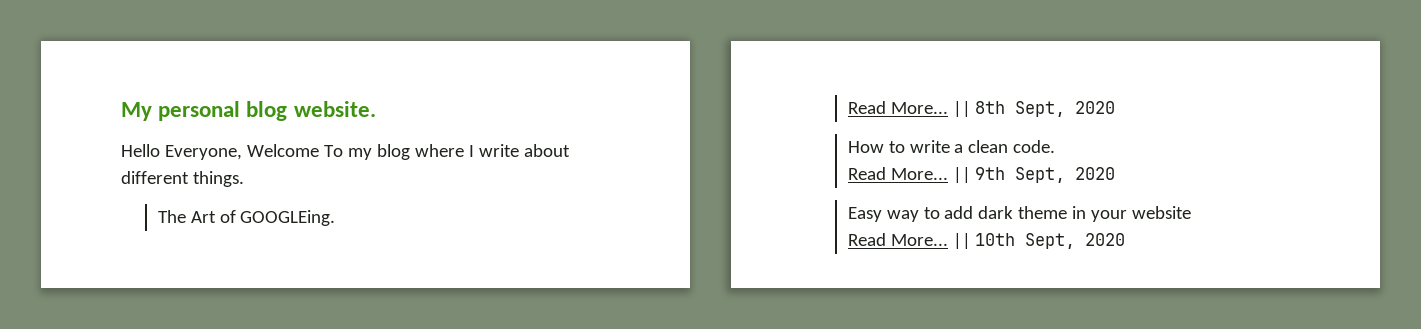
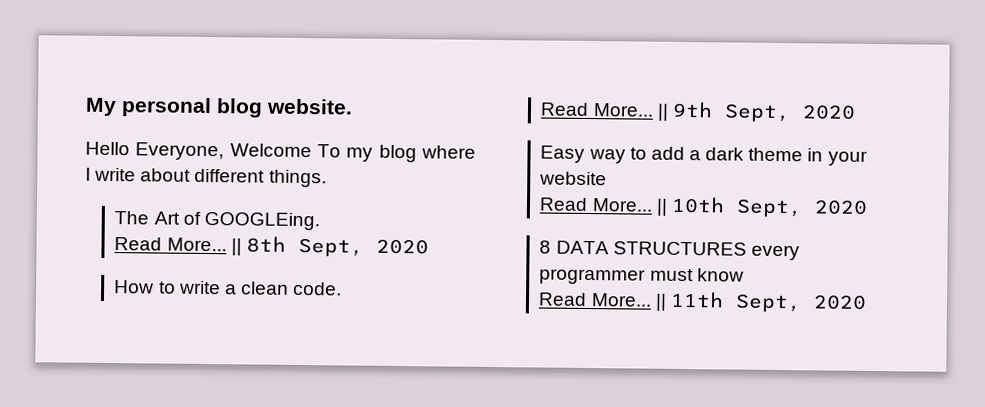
- Easy way to add dark theme in your website
+ Easy way to add a dark theme in your website
+ 8 DATA STRUCTURES every programmer must know
+ Read More... || 11th Sept, 2020

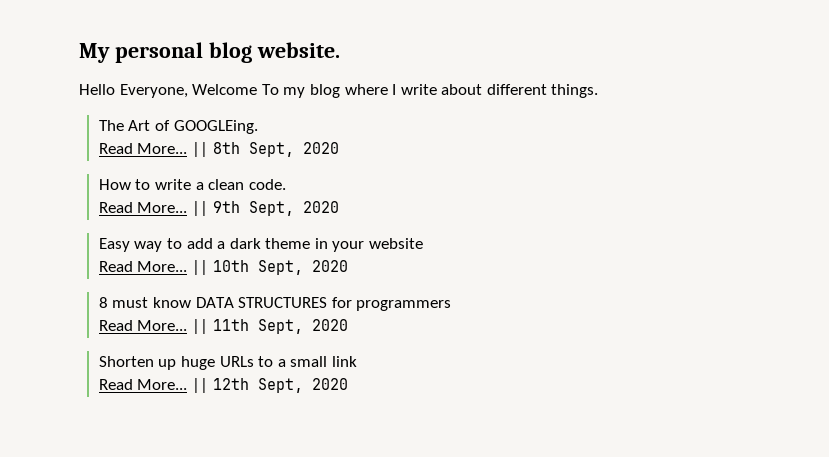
- 8 DATA STRUCTURES every programmer must know
+ 8 must know DATA STRUCTURES for programmers
+ Shorten up huge URLs to a small link
+ Read More... || 12th Sept, 2020

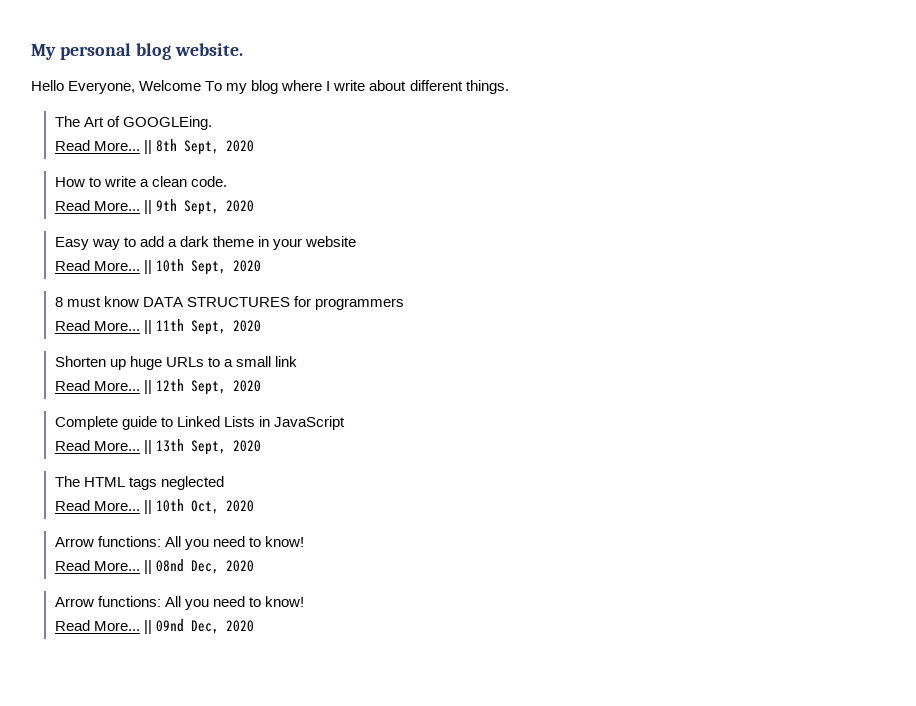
+ Complete guide to Linked Lists in JavaScript
+ Read More... || 13th Sept, 2020
+ The HTML tags neglected
+ Read More... || 10th Oct, 2020
+ Arrow functions: All you need to know!
+ Read More... || 08nd Dec, 2020
+ Arrow functions: All you need to know!
+ Read More... || 09nd Dec, 2020

